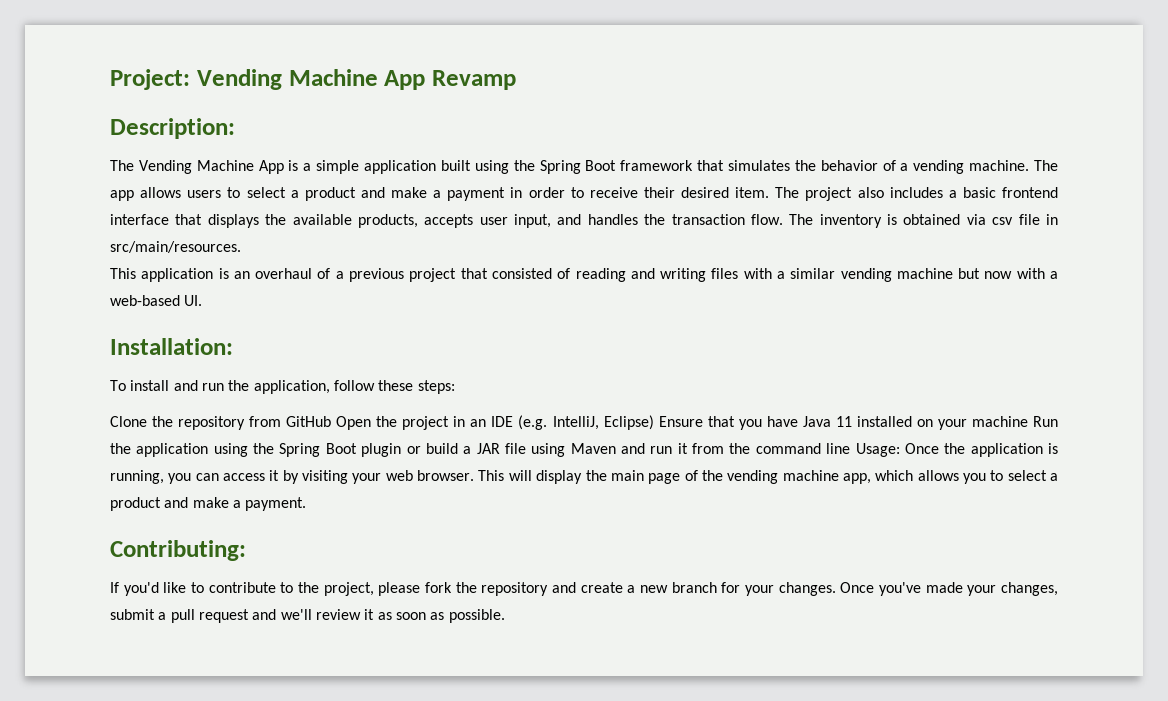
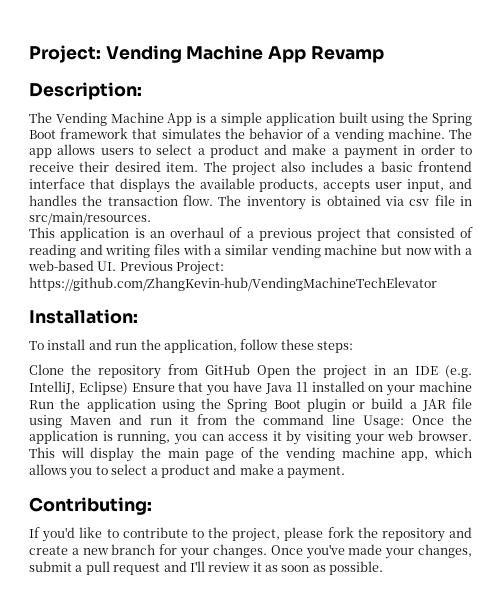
- This application is an overhaul of a previous project that consisted of reading and writing files with a similar vending machine but now with a web-based UI.
+ This application is an overhaul of a previous project that consisted of reading and writing files with a similar vending machine but now with a web-based UI. Previous Project: https://github.com/ZhangKevin-hub/VendingMachineTechElevator
- Once you've made your changes, submit a pull request and we'll review it as soon as possible.
+ Once you've made your changes, submit a pull request and I'll review it as soon as possible.

